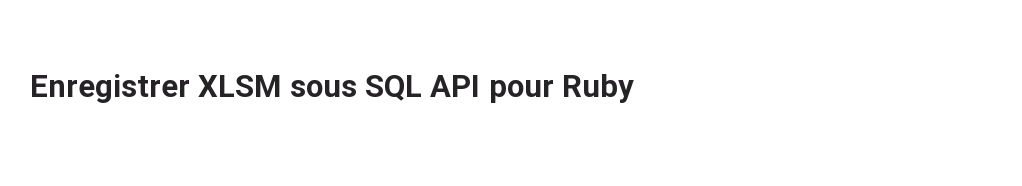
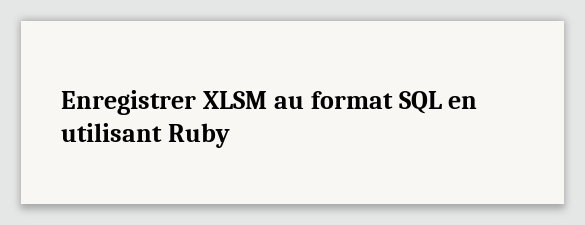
- Enregistrer XLSM sous SQL API pour Ruby
+ Enregistrer XLSM au format SQL en utilisant Ruby

